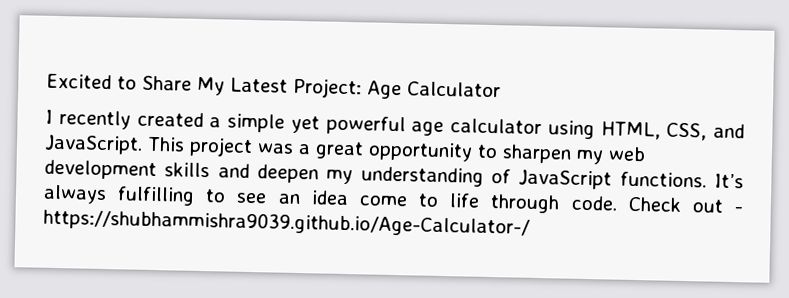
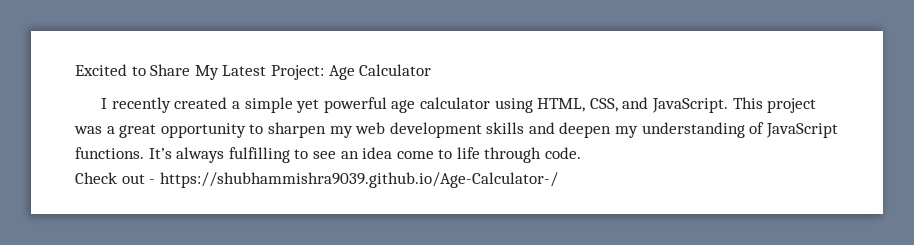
- It’s always fulfilling to see an idea come to life through code. Check out - https://shubhammishra9039.github.io/Age-Calculator-/
+ It’s always fulfilling to see an idea come to life through code.
+ Check out - https://shubhammishra9039.github.io/Age-Calculator-/

